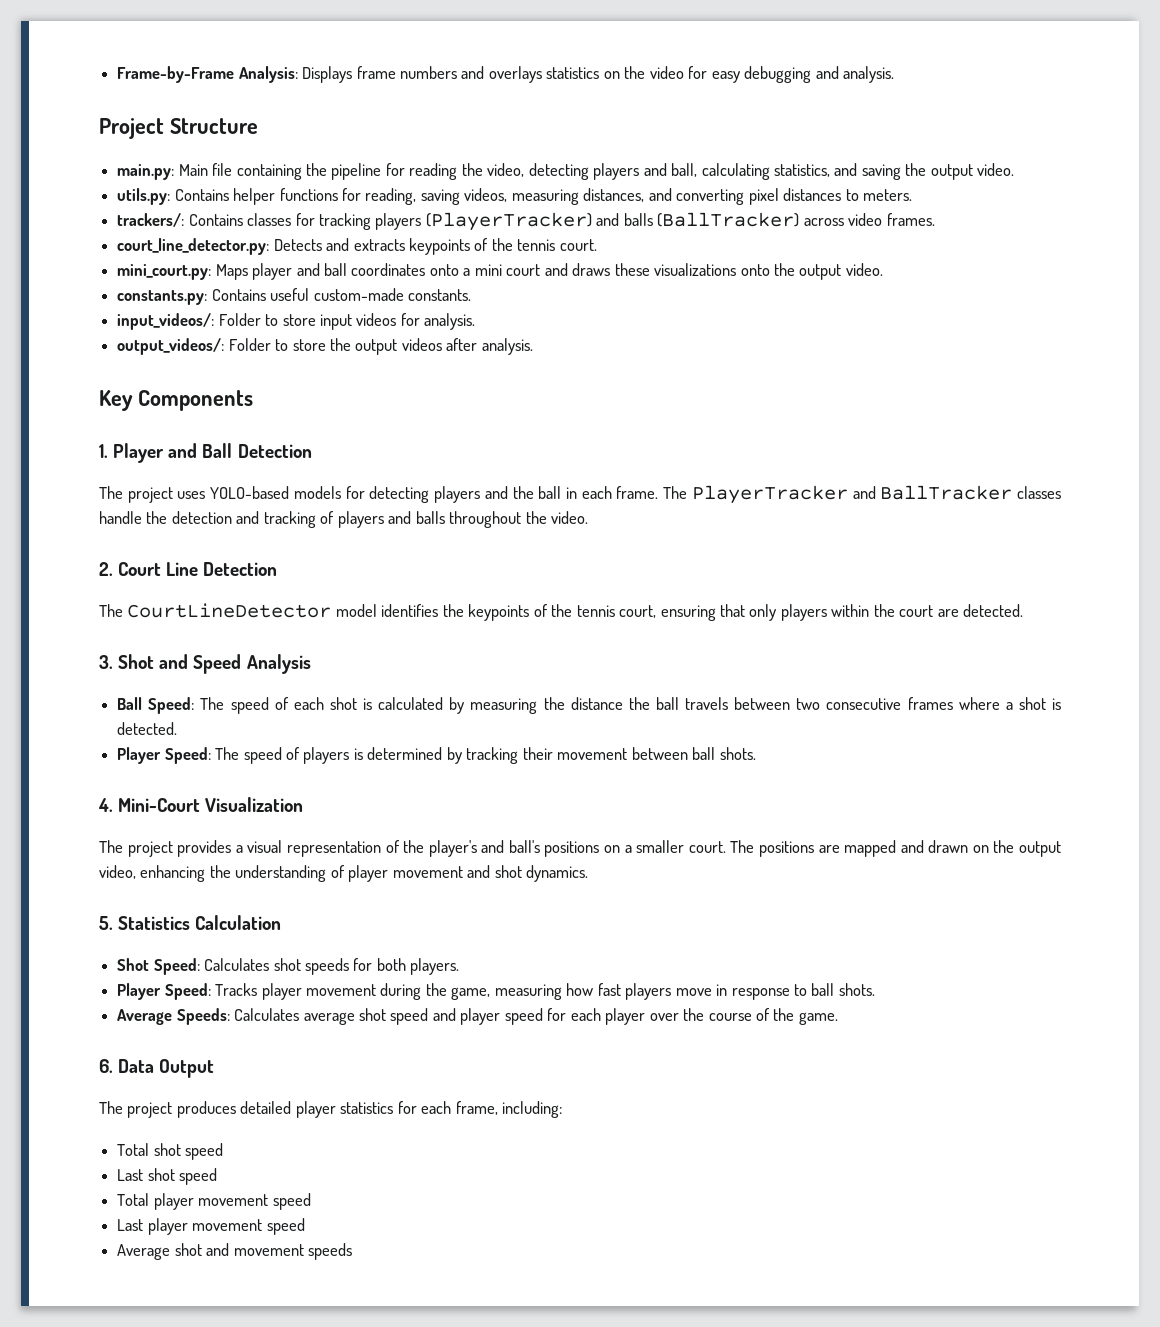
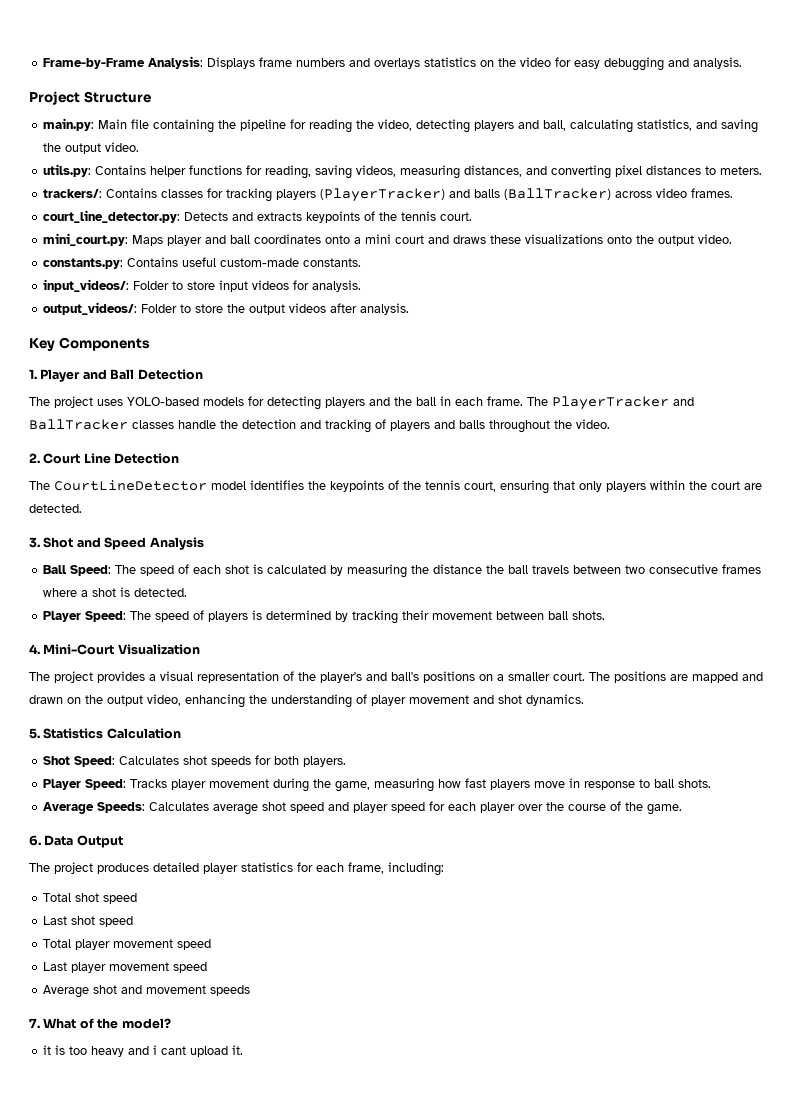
+ 7. What of the model?
+ it is too heavy and i cant upload it.

